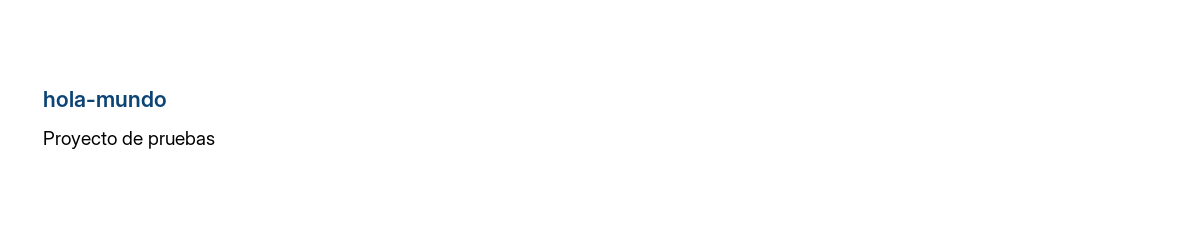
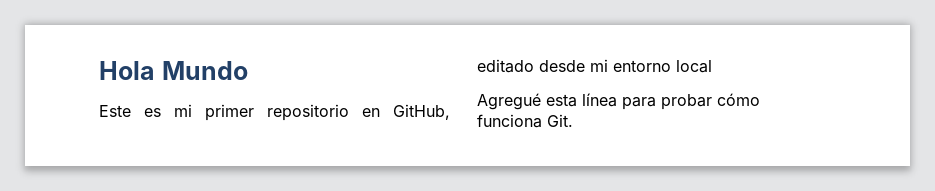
- hola-mundo
- Proyecto de pruebas
+ Hola Mundo
+ Este es mi primer repositorio en GitHub, editado desde mi entorno local
+ Agregué esta línea para probar cómo funciona Git.

